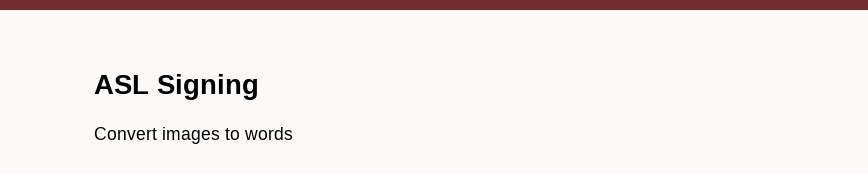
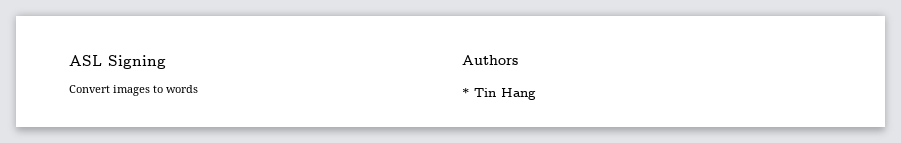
+ Authors
+ * Tin Hang

